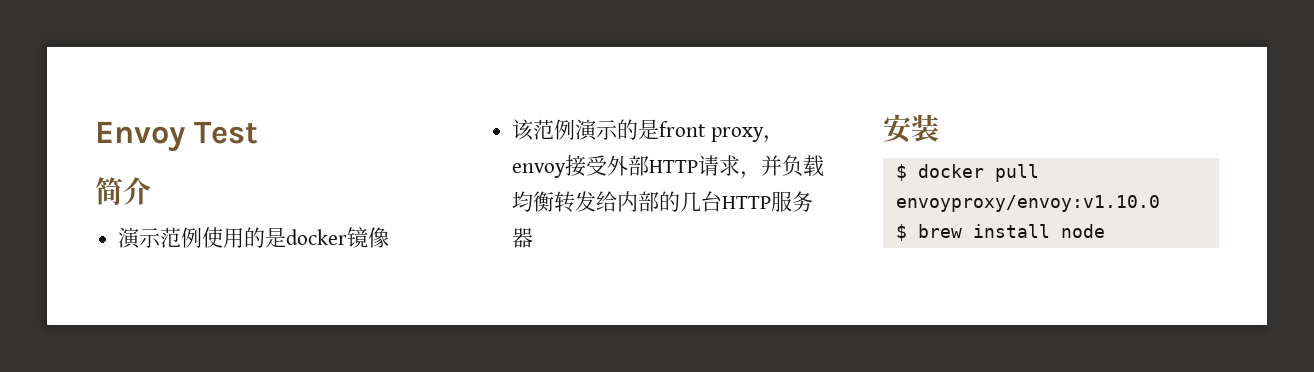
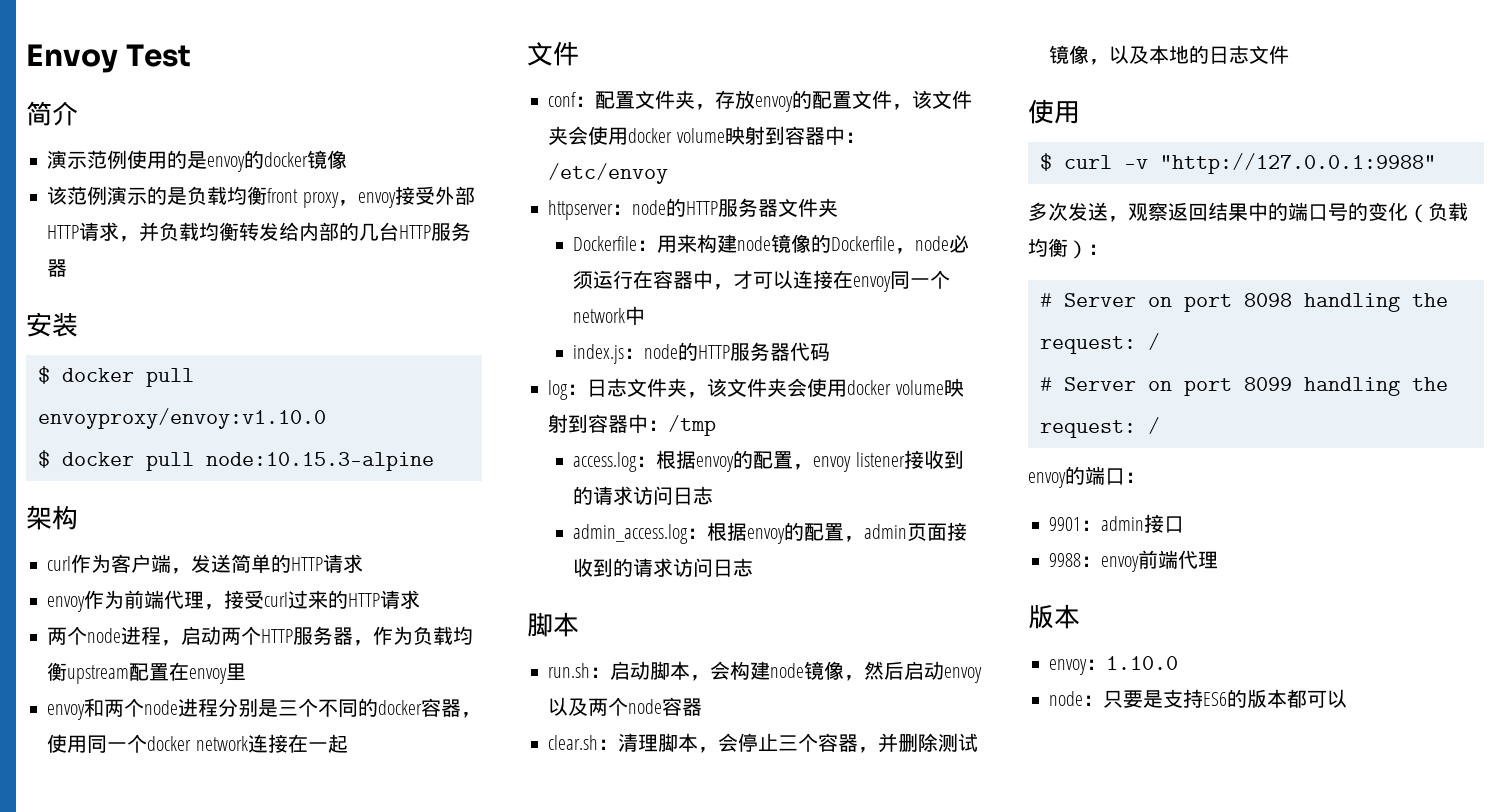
- 演示范例使用的是docker镜像
+ 演示范例使用的是envoy的docker镜像
- 该范例演示的是front proxy，envoy接受外部HTTP请求，并负载均衡转发给内部的几台HTTP服务器
+ 该范例演示的是负载均衡front proxy，envoy接受外部HTTP请求，并负载均衡转发给内部的几台HTTP服务器
- $ brew install node
+ $ docker pull node:10.15.3-alpine
+ 架构
+ curl作为客户端，发送简单的HTTP请求
+ envoy作为前端代理，接受curl过来的HTTP请求
+ 两个node进程，启动两个HTTP服务器，作为负载均衡upstream配置在envoy里
+ envoy和两个node进程分别是三个不同的docker容器，使用同一个docker network连接在一起
+ 文件
+ conf：配置文件夹，存放envoy的配置文件，该文件夹会使用docker volume映射到容器中：/etc/envoy
+ httpserver：node的HTTP服务器文件夹
+ Dockerfile：用来构建node镜像的Dockerfile，node必须运行在容器中，才可以连接在envoy同一个network中
+ index.js：node的HTTP服务器代码
+ log：日志文件夹，该文件夹会使用docker volume映射到容器中：/tmp
+ access.log：根据envoy的配置，envoy listener接收到的请求访问日志
+ admin_access.log：根据envoy的配置，admin页面接收到的请求访问日志
+ 脚本
+ run.sh：启动脚本，会构建node镜像，然后启动envoy以及两个node容器
+ clear.sh：清理脚本，会停止三个容器，并删除测试镜像，以及本地的日志文件
+ 使用
+ $ curl -v "http://127.0.0.1:9988"
+ 多次发送，观察返回结果中的端口号的变化（负载均衡）：
+ # Server on port 8098 handling the request: /
+ # Server on port 8099 handling the request: /
+ envoy的端口：
+ 9901：admin接口
+ 9988：envoy前端代理
+ 版本
+ envoy：1.10.0
+ node：只要是支持ES6的版本都可以

